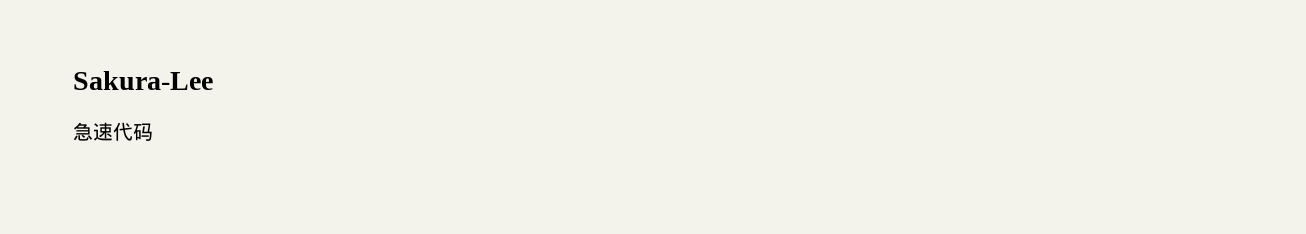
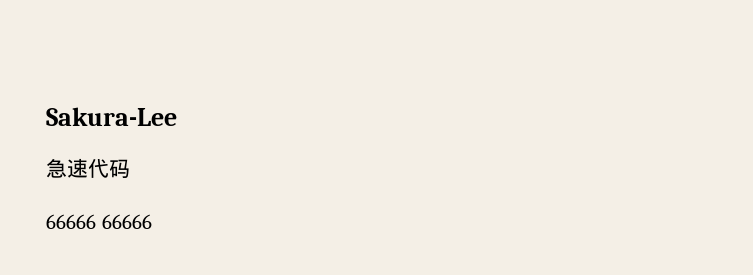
+ 66666 66666

